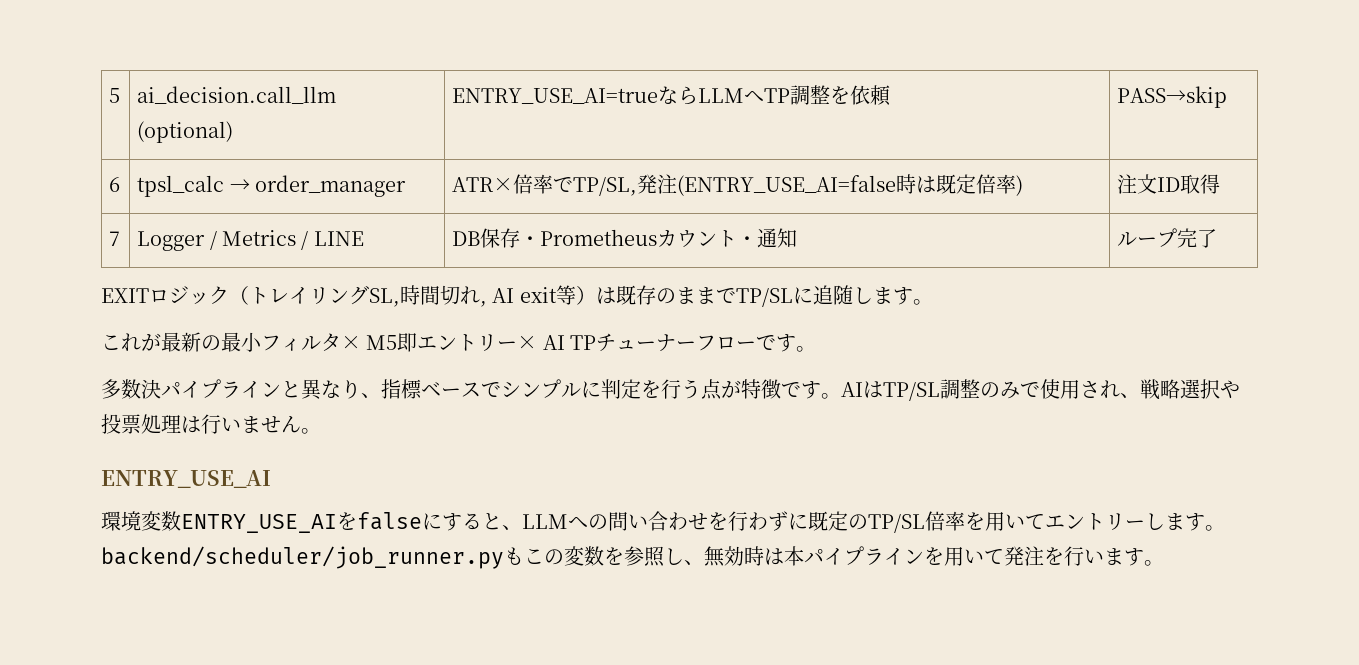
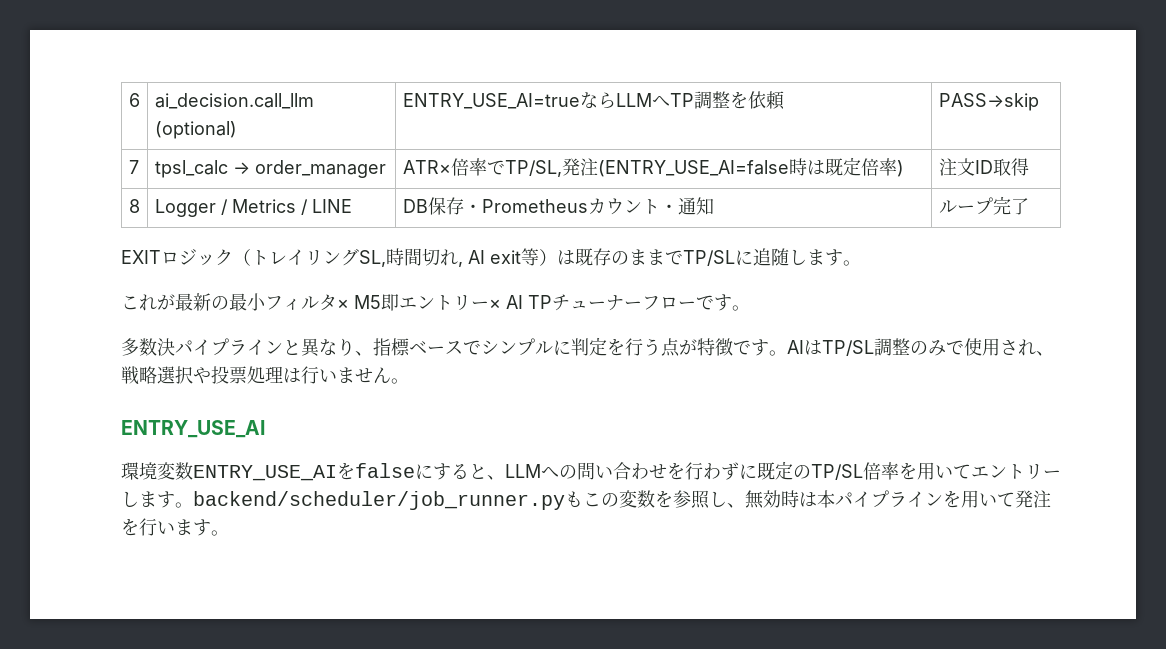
- 5 | ai_decision.call_llm (optional) | ENTRY_USE_AI=trueならLLMへTP調整を依頼 | PASS→skip
+ 6 | ai_decision.call_llm (optional) | ENTRY_USE_AI=trueならLLMへTP調整を依頼 | PASS→skip
- 6 | tpsl_calc → order_manager | ATR×倍率でTP/SL,発注(ENTRY_USE_AI=false時は既定倍率) | 注文ID取得
+ 7 | tpsl_calc → order_manager | ATR×倍率でTP/SL,発注(ENTRY_USE_AI=false時は既定倍率) | 注文ID取得
- 7 | Logger / Metrics / LINE | DB保存・Prometheusカウント・通知 | ループ完了
+ 8 | Logger / Metrics / LINE | DB保存・Prometheusカウント・通知 | ループ完了

